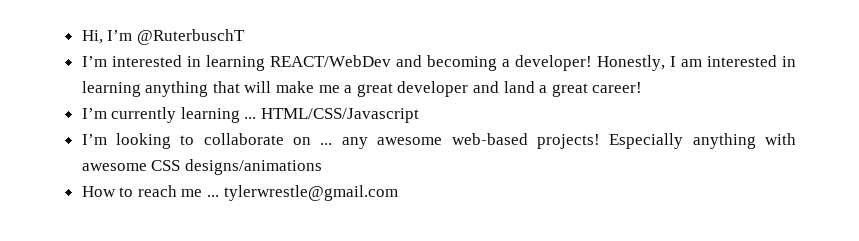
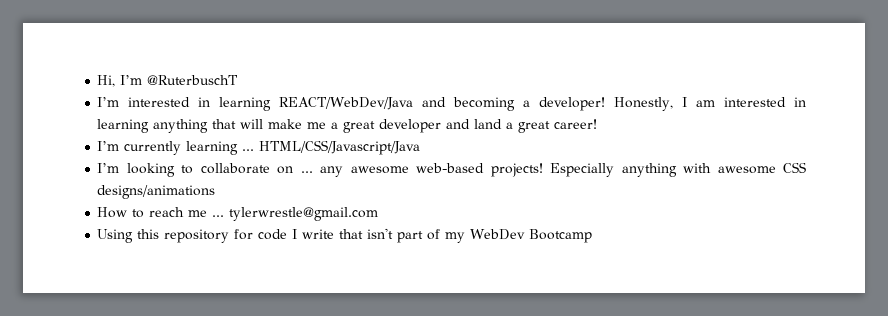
- I’m interested in learning REACT/WebDev and becoming a developer!
+ I’m interested in learning REACT/WebDev/Java and becoming a developer!
- HTML/CSS/Javascript
+ HTML/CSS/Javascript/Java
+ Using this repository for code I write that isn't part of my WebDev Bootcamp

